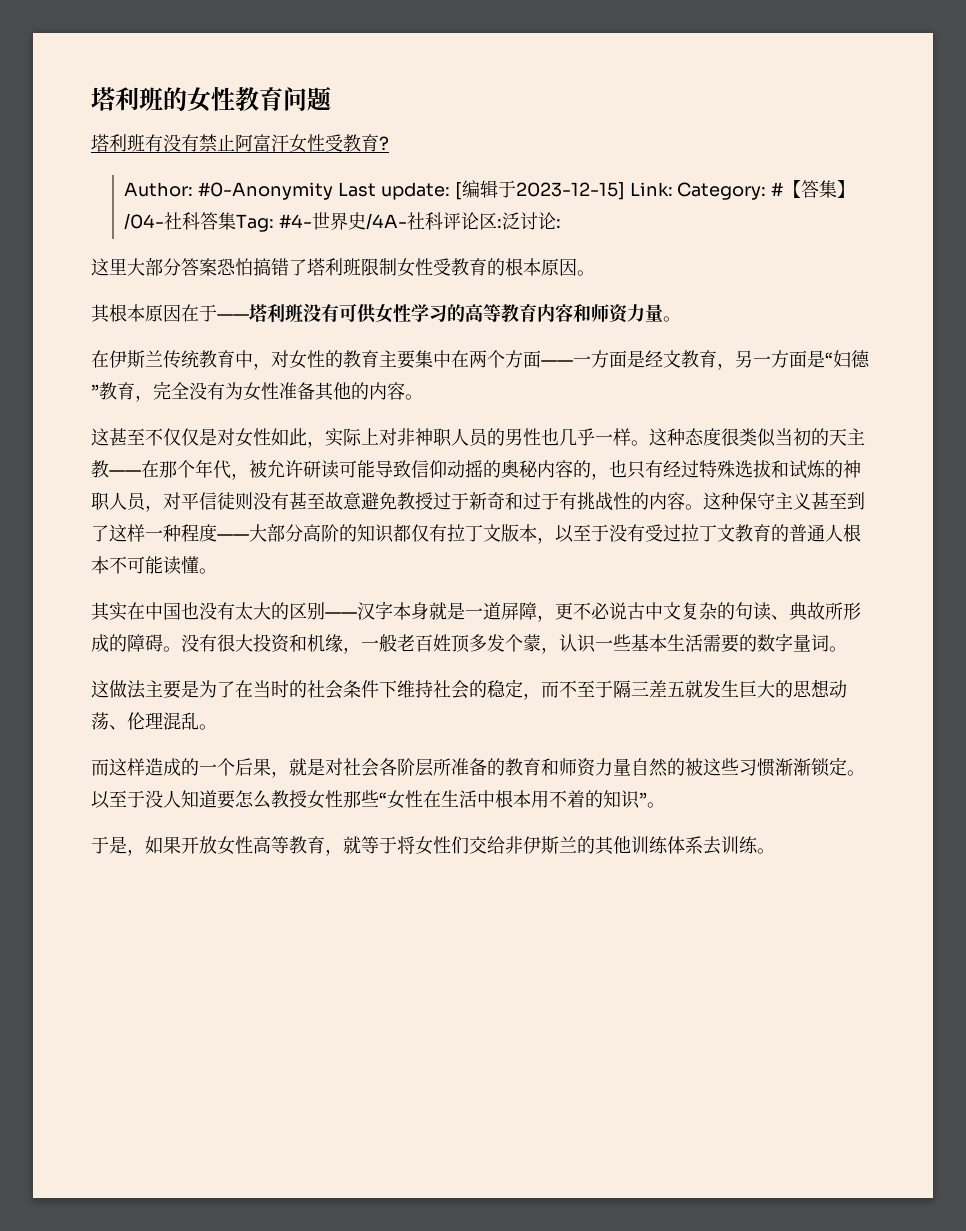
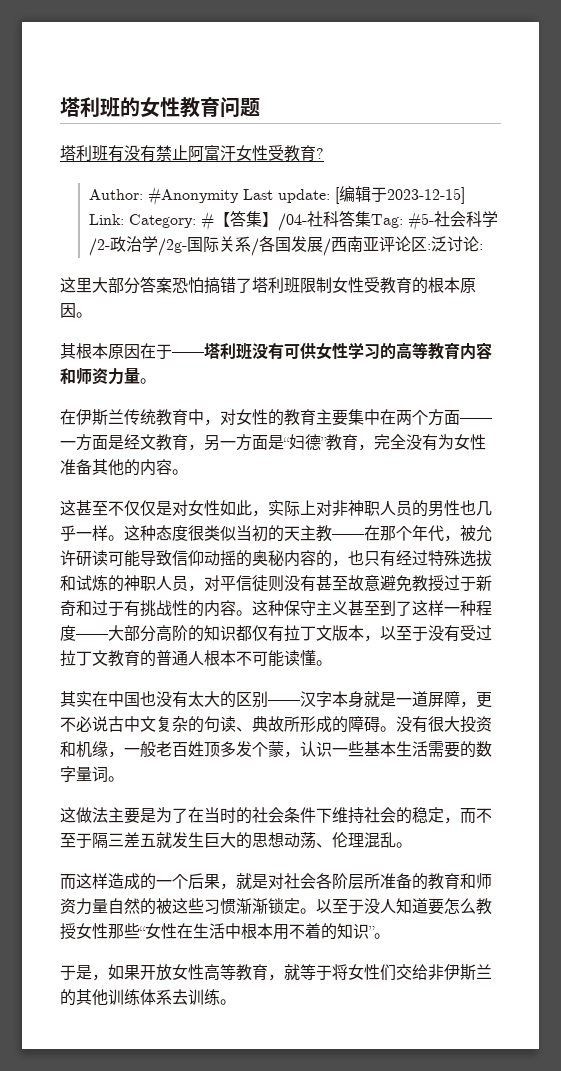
- Author: #0-Anonymity Last update: [编辑于2023-12-15] Link: Category: #【答集】/04-社科答集Tag: #4-世界史/4A-社科评论区:泛讨论:
+ Author: #Anonymity Last update: [编辑于2023-12-15] Link: Category: #【答集】/04-社科答集Tag: #5-社会科学/2-政治学/2g-国际关系/各国发展/西南亚评论区:泛讨论:

